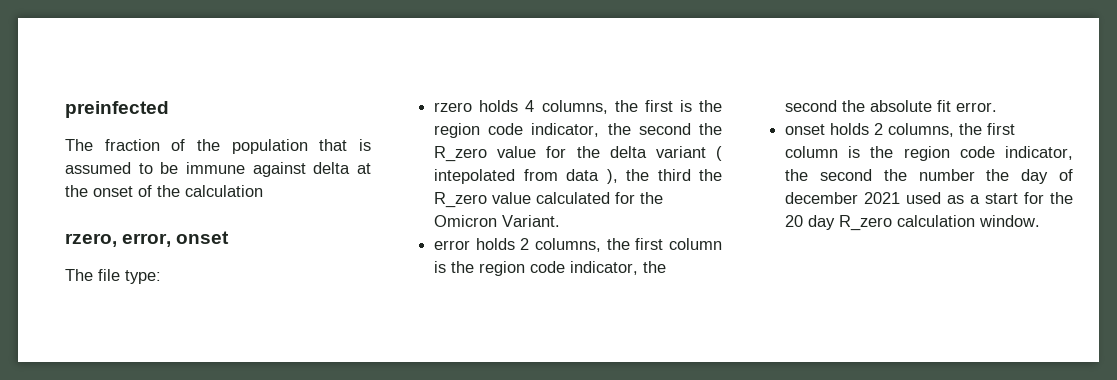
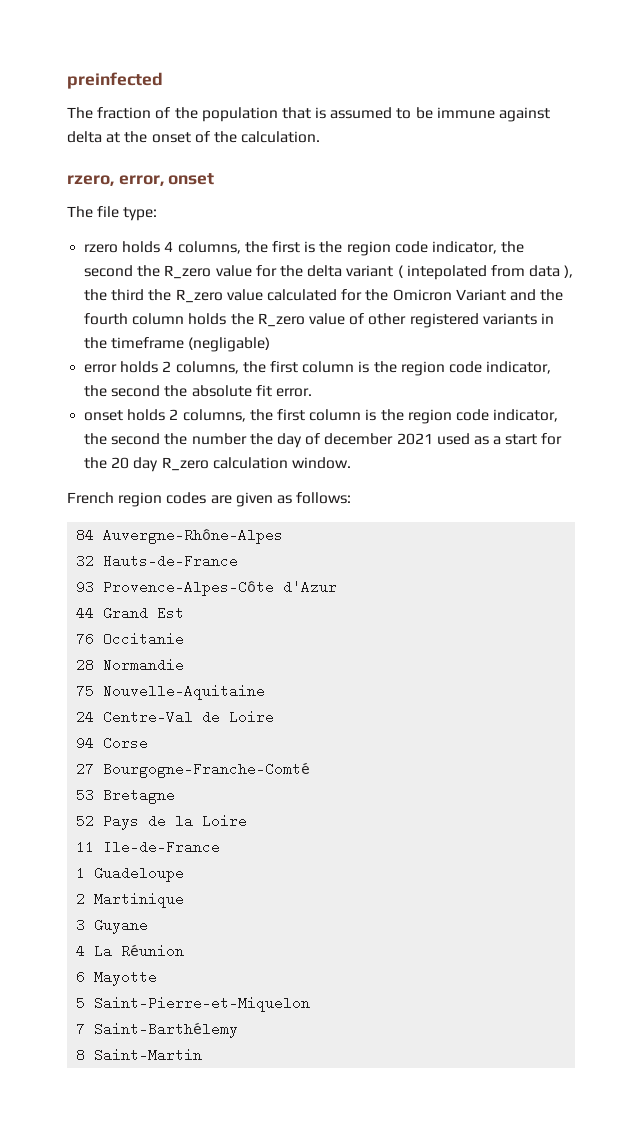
- The fraction of the population that is assumed to be immune against delta at the onset of the calculation
+ The fraction of the population that is assumed to be immune against delta at the onset of the calculation.
- rzero holds 4 columns, the first is the region code indicator, the second the R_zero value for the delta variant ( intepolated from data ), the third the R_zero value calculated for the Omicron Variant.
+ rzero holds 4 columns, the first is the region code indicator, the second the R_zero value for the delta variant ( intepolated from data ), the third the R_zero value calculated for the Omicron Variant and the fourth column holds the R_zero value of other registered variants in the timeframe (negligable)
+ French region codes are given as follows:
+ 84 Auvergne-Rhône-Alpes
+ 32 Hauts-de-France
+ 93 Provence-Alpes-Côte d'Azur
+ 44 Grand Est
+ 76 Occitanie
+ 28 Normandie
+ 75 Nouvelle-Aquitaine
+ 24 Centre-Val de Loire
+ 94 Corse
+ 27 Bourgogne-Franche-Comté
+ 53 Bretagne
+ 52 Pays de la Loire
+ 11 Ile-de-France
+ 1 Guadeloupe
+ 2 Martinique
+ 3 Guyane
+ 4 La Réunion
+ 6 Mayotte
+ 5 Saint-Pierre-et-Miquelon
+ 7 Saint-Barthélemy
+ 8 Saint-Martin

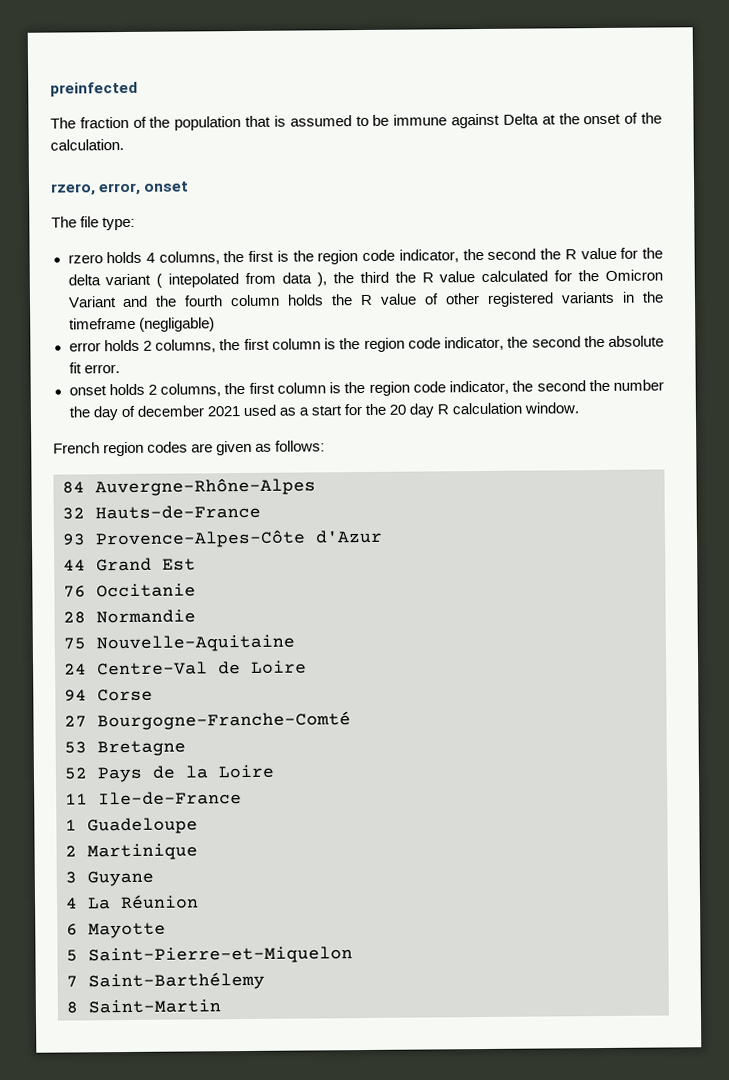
- The fraction of the population that is assumed to be immune against delta at the onset of the calculation.
+ The fraction of the population that is assumed to be immune against Delta at the onset of the calculation.
- rzero holds 4 columns, the first is the region code indicator, the second the R_zero value for the delta variant ( intepolated from data ), the third the R_zero value calculated for the Omicron Variant and the fourth column holds the R_zero value of other registered variants in the timeframe (negligable)
+ rzero holds 4 columns, the first is the region code indicator, the second the R value for the delta variant ( intepolated from data ), the third the R value calculated for the Omicron Variant and the fourth column holds the R value of other registered variants in the timeframe (negligable)
- onset holds 2 columns, the first column is the region code indicator, the second the number the day of december 2021 used as a start for the 20 day R_zero calculation window.
+ onset holds 2 columns, the first column is the region code indicator, the second the number the day of december 2021 used as a start for the 20 day R calculation window.

